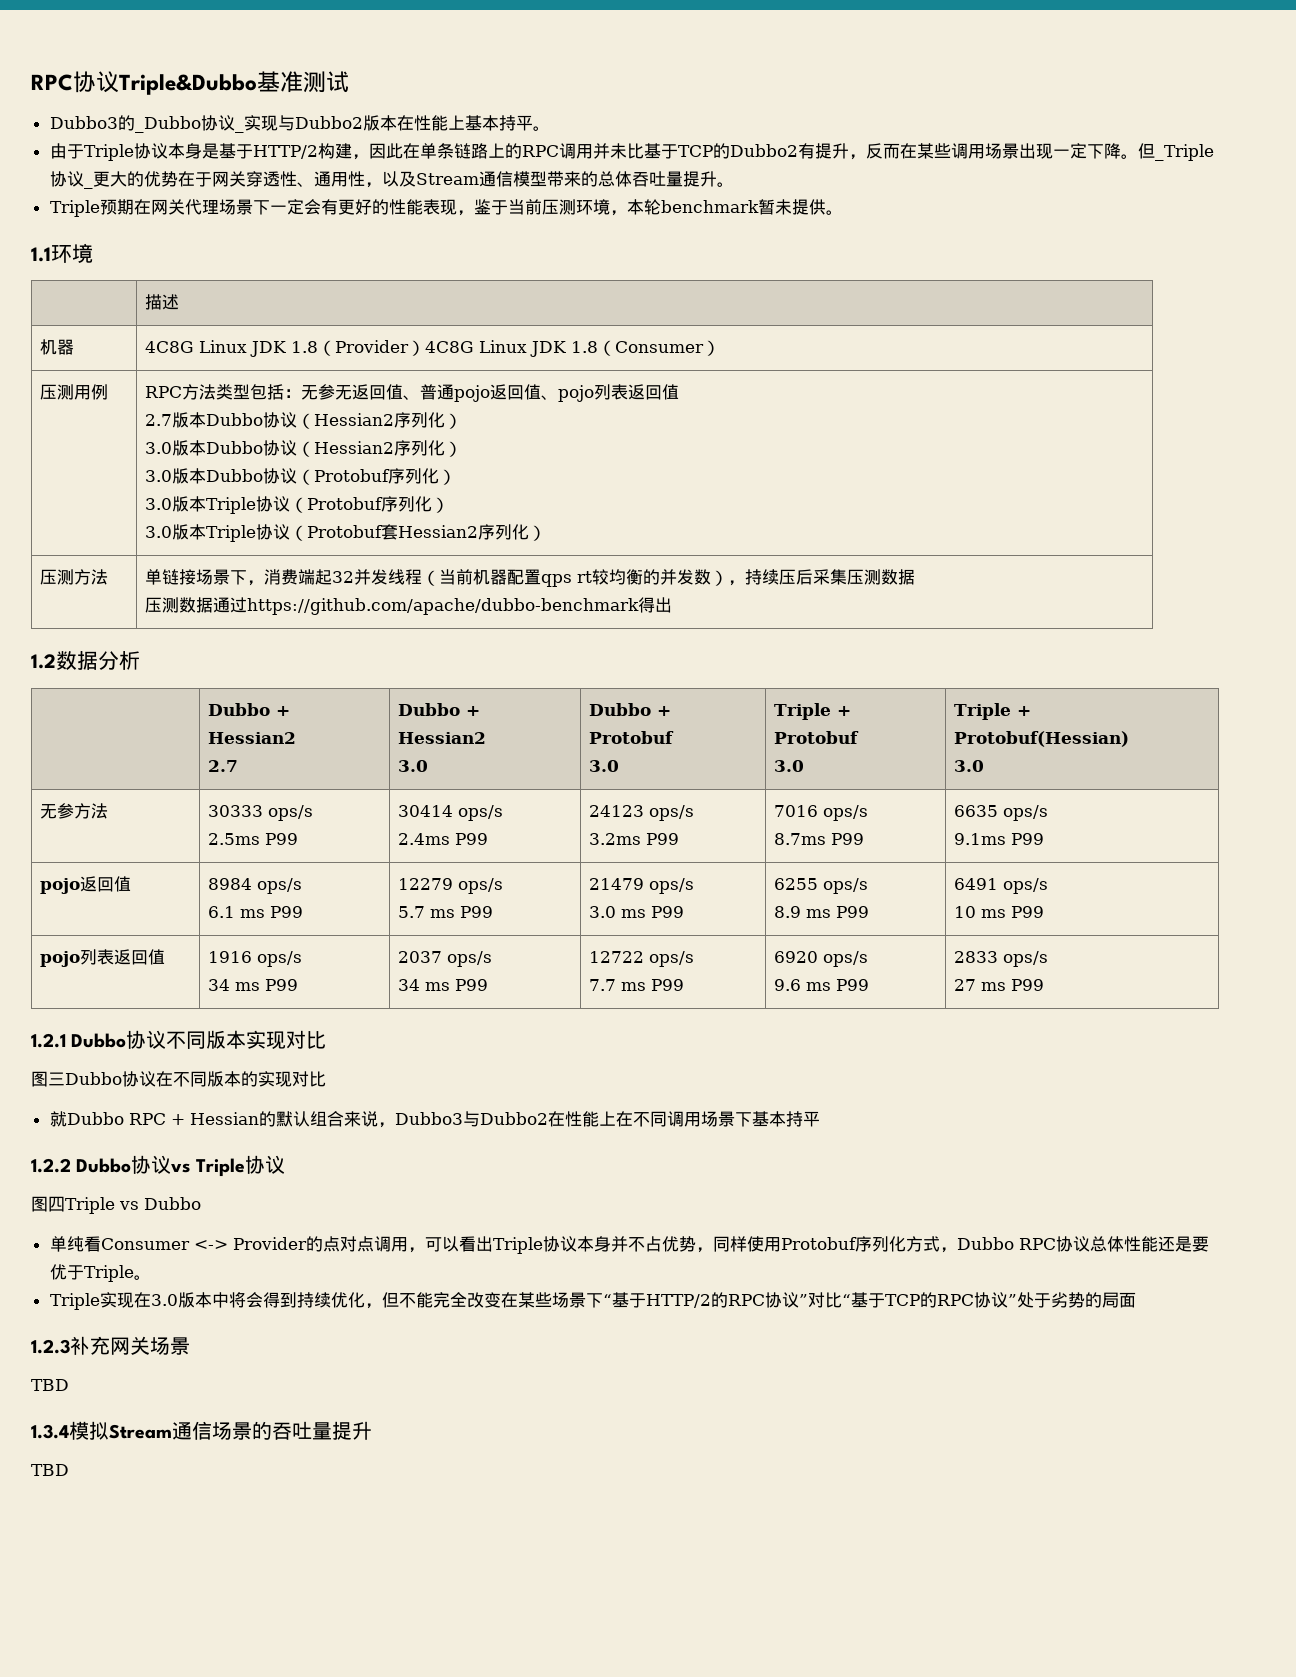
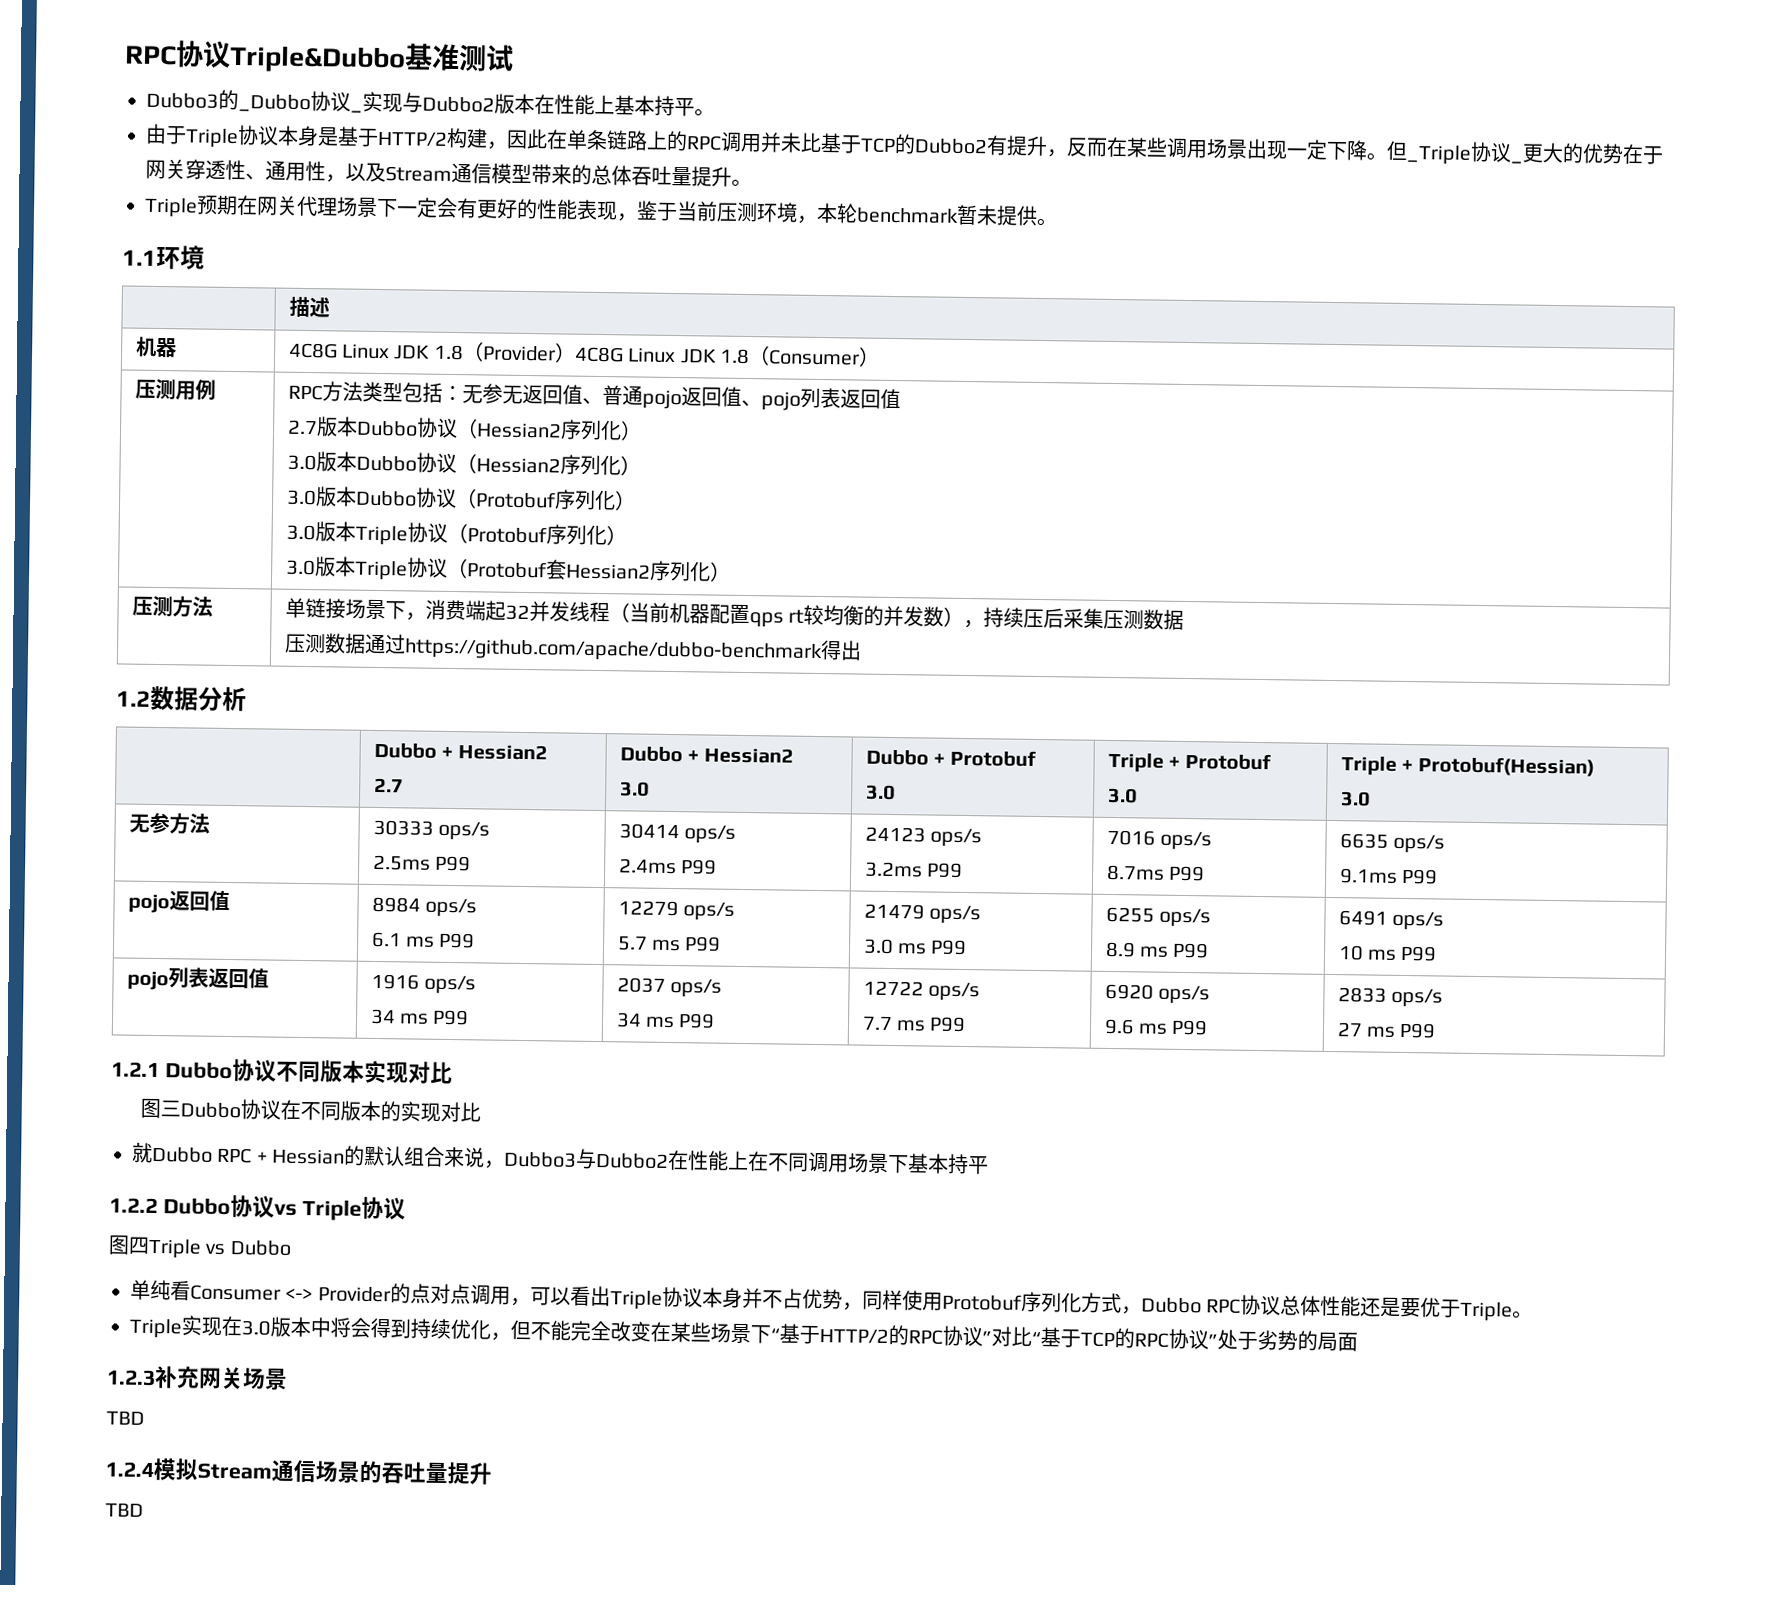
- 1.3.4模拟Stream通信场景的吞吐量提升
+ 1.2.4模拟Stream通信场景的吞吐量提升

